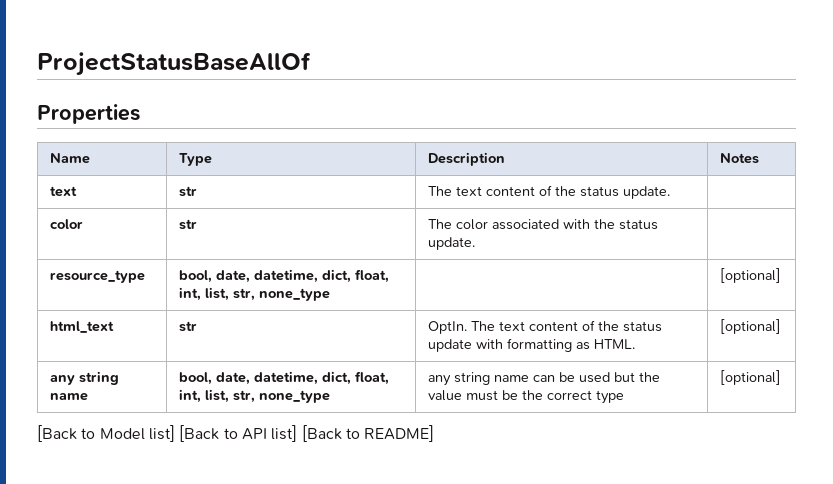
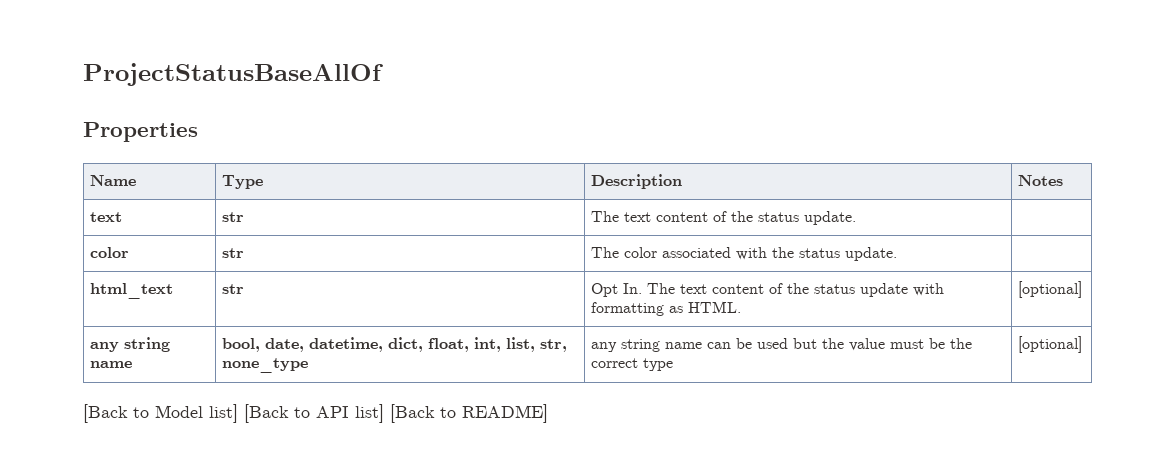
- resource_type | bool, date, datetime, dict, float, int, list, str, none_type | | [optional]
- html_text | str | OptIn. The text content of the status update with formatting as HTML. | [optional]
+ html_text | str | Opt In. The text content of the status update with formatting as HTML. | [optional]

